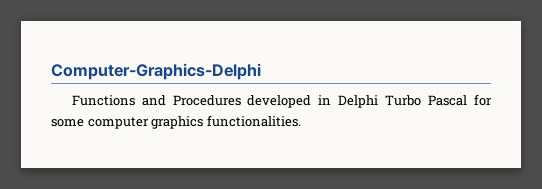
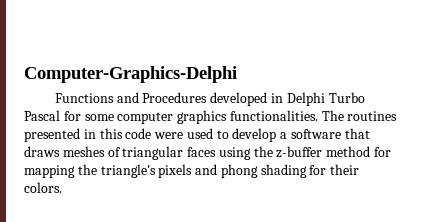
+ The routines presented in this code were used to develop a software that draws meshes of triangular faces using the z-buffer method for mapping the triangle's pixels and phong shading for their colors.

